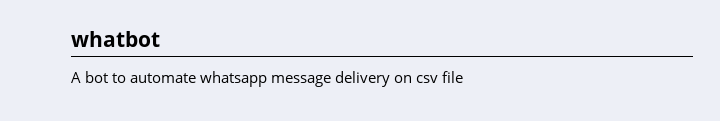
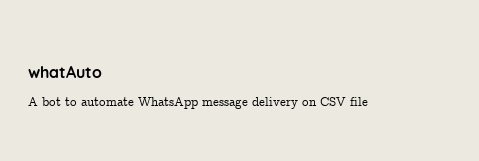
- whatbot
+ whatAuto
- A bot to automate whatsapp message delivery on csv file
+ A bot to automate WhatsApp message delivery on CSV file

